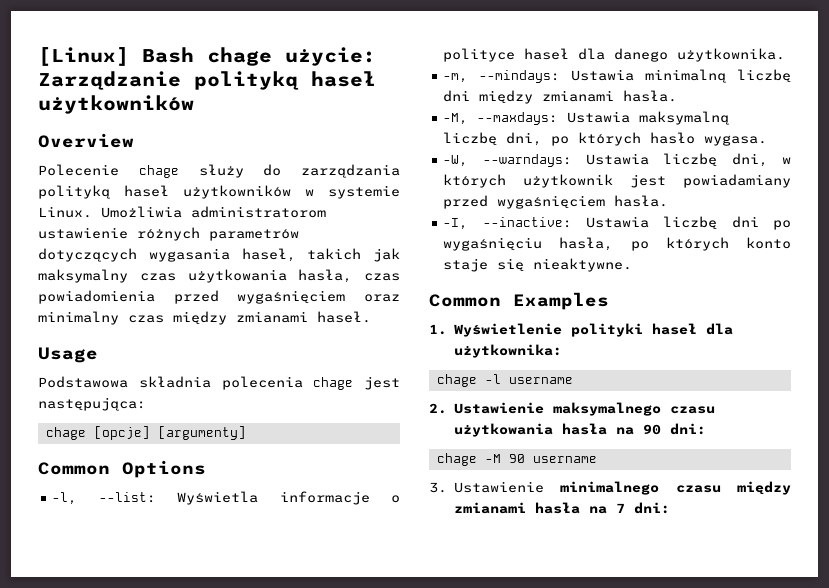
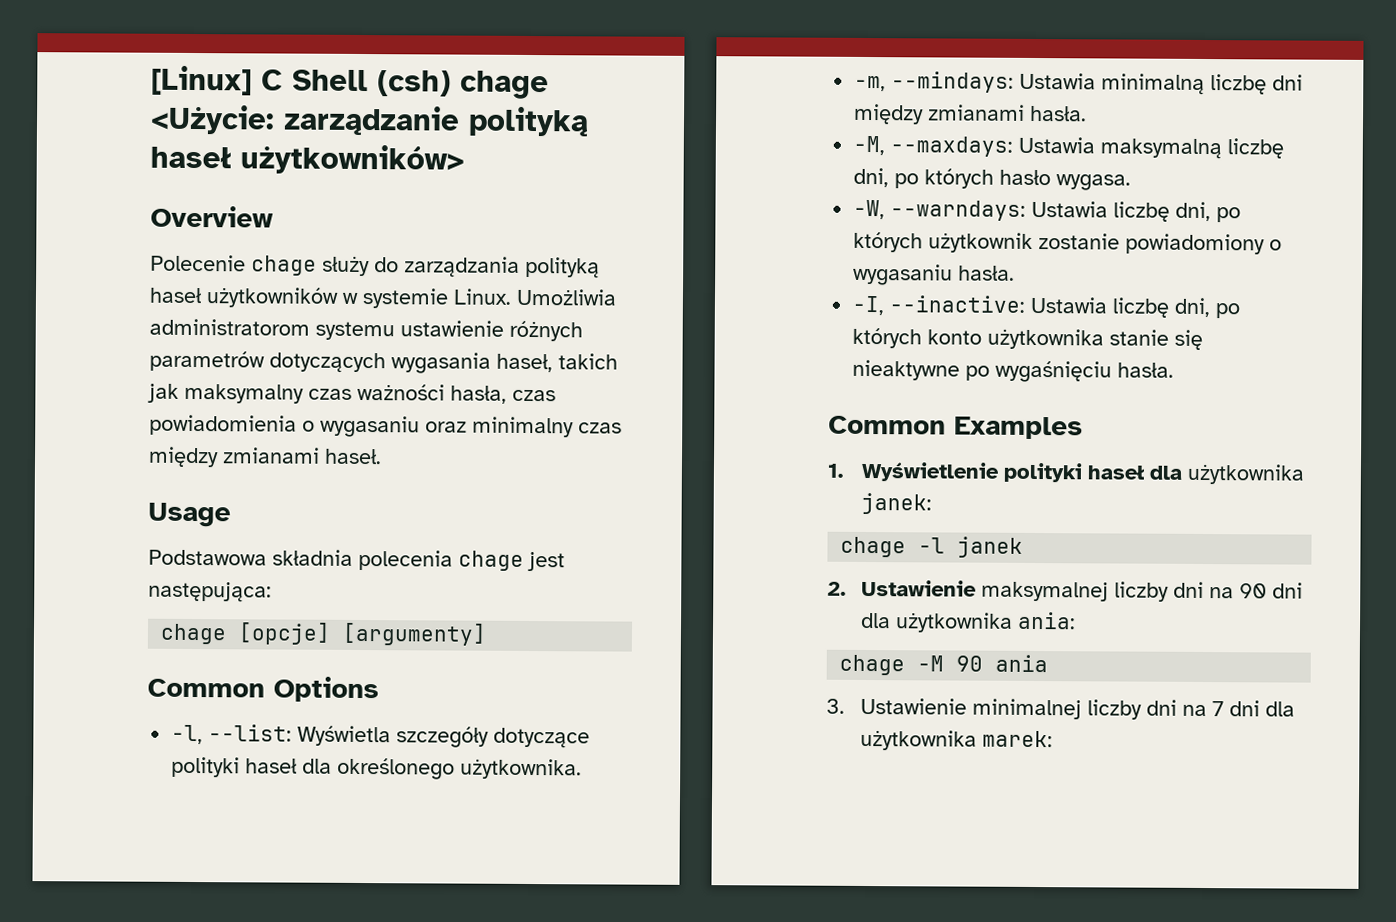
- [Linux] Bash chage użycie: Zarządzanie polityką haseł użytkowników
+ [Linux] C Shell (csh) chage <Użycie: zarządzanie polityką haseł użytkowników>
- Umożliwia administratorom ustawienie różnych parametrów dotyczących wygasania haseł, takich jak maksymalny czas użytkowania hasła, czas powiadomienia przed wygaśnięciem oraz minimalny czas między zmianami haseł.
+ Umożliwia administratorom systemu ustawienie różnych parametrów dotyczących wygasania haseł, takich jak maksymalny czas ważności hasła, czas powiadomienia o wygasaniu oraz minimalny czas między zmianami haseł.
- -l, --list: Wyświetla informacje o polityce haseł dla danego użytkownika.
+ -l, --list: Wyświetla szczegóły dotyczące polityki haseł dla określonego użytkownika.
- -W, --warndays: Ustawia liczbę dni, w których użytkownik jest powiadamiany przed wygaśnięciem hasła.
+ -W, --warndays: Ustawia liczbę dni, po których użytkownik zostanie powiadomiony o wygasaniu hasła.
- -I, --inactive: Ustawia liczbę dni po wygaśnięciu hasła, po których konto staje się nieaktywne.
+ -I, --inactive: Ustawia liczbę dni, po których konto użytkownika stanie się nieaktywne po wygaśnięciu hasła.
- 1. Wyświetlenie polityki haseł dla użytkownika:
+ 1. Wyświetlenie polityki haseł dla użytkownika janek:
- chage -l username
+ chage -l janek
- 2. Ustawienie maksymalnego czasu użytkowania hasła na 90 dni:
+ 2. Ustawienie maksymalnej liczby dni na 90 dni dla użytkownika ania:
- chage -M 90 username
+ chage -M 90 ania
- 3. Ustawienie minimalnego czasu między zmianami hasła na 7 dni:
+ 3. Ustawienie minimalnej liczby dni na 7 dni dla użytkownika marek:

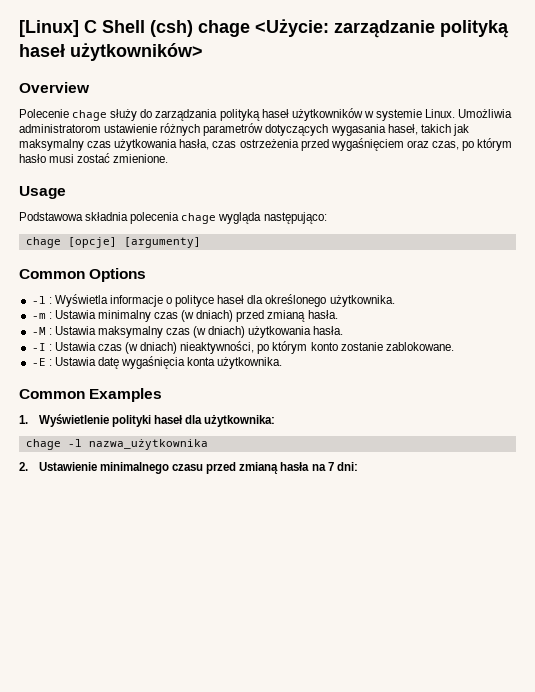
- Umożliwia administratorom systemu ustawienie różnych parametrów dotyczących wygasania haseł, takich jak maksymalny czas ważności hasła, czas powiadomienia o wygasaniu oraz minimalny czas między zmianami haseł.
+ Umożliwia administratorom ustawienie różnych parametrów dotyczących wygasania haseł, takich jak maksymalny czas użytkowania hasła, czas ostrzeżenia przed wygaśnięciem oraz czas, po którym hasło musi zostać zmienione.
- Podstawowa składnia polecenia chage jest następująca:
+ Podstawowa składnia polecenia chage wygląda następująco:
- -l, --list: Wyświetla szczegóły dotyczące polityki haseł dla określonego użytkownika.
- -m, --mindays: Ustawia minimalną liczbę dni między zmianami hasła.
- -M, --maxdays: Ustawia maksymalną liczbę dni, po których hasło wygasa.
- -W, --warndays: Ustawia liczbę dni, po których użytkownik zostanie powiadomiony o wygasaniu hasła.
- -I, --inactive: Ustawia liczbę dni, po których konto użytkownika stanie się nieaktywne po wygaśnięciu hasła.
+ -l : Wyświetla informacje o polityce haseł dla określonego użytkownika.
+ -m : Ustawia minimalny czas (w dniach) przed zmianą hasła.
+ -M : Ustawia maksymalny czas (w dniach) użytkowania hasła.
+ -I : Ustawia czas (w dniach) nieaktywności, po którym konto zostanie zablokowane.
+ -E : Ustawia datę wygaśnięcia konta użytkownika.
- 1. Wyświetlenie polityki haseł dla użytkownika janek:
+ 1. Wyświetlenie polityki haseł dla użytkownika:
- chage -l janek
+ chage -l nazwa_użytkownika
- 2. Ustawienie maksymalnej liczby dni na 90 dni dla użytkownika ania:
- chage -M 90 ania
- 3. Ustawienie minimalnej liczby dni na 7 dni dla użytkownika marek:
+ 2. Ustawienie minimalnego czasu przed zmianą hasła na 7 dni:

